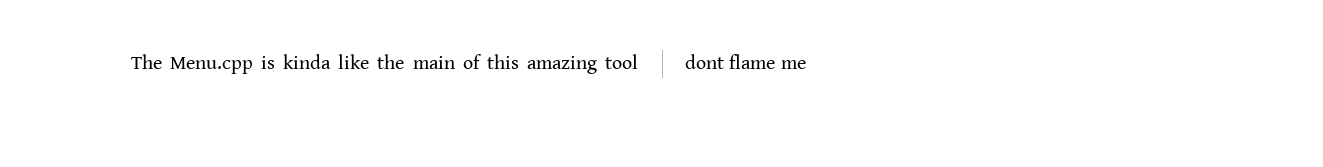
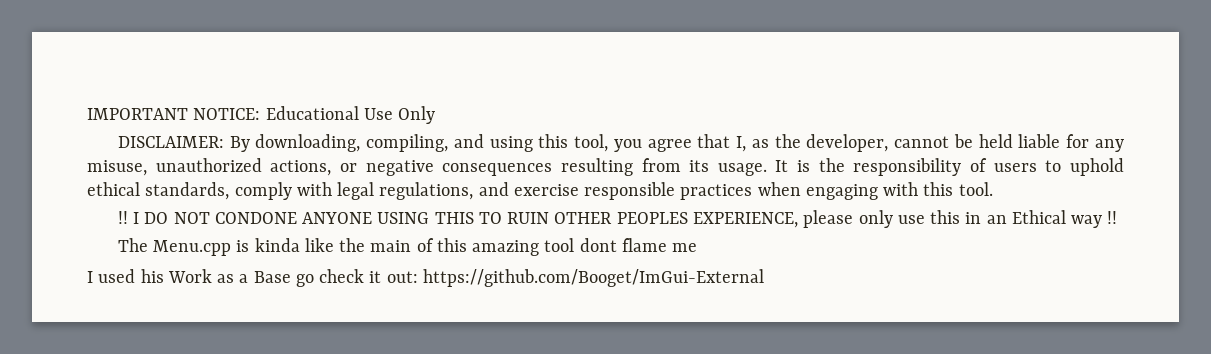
+ IMPORTANT NOTICE: Educational Use Only
+ DISCLAIMER: By downloading, compiling, and using this tool, you agree that I, as the developer, cannot be held liable for any misuse, unauthorized actions, or negative consequences resulting from its usage. It is the responsibility of users to uphold ethical standards, comply with legal regulations, and exercise responsible practices when engaging with this tool.
+ !! I DO NOT CONDONE ANYONE USING THIS TO RUIN OTHER PEOPLES EXPERIENCE, please only use this in an Ethical way !!
+ I used his Work as a Base go check it out: https://github.com/Booget/ImGui-External

